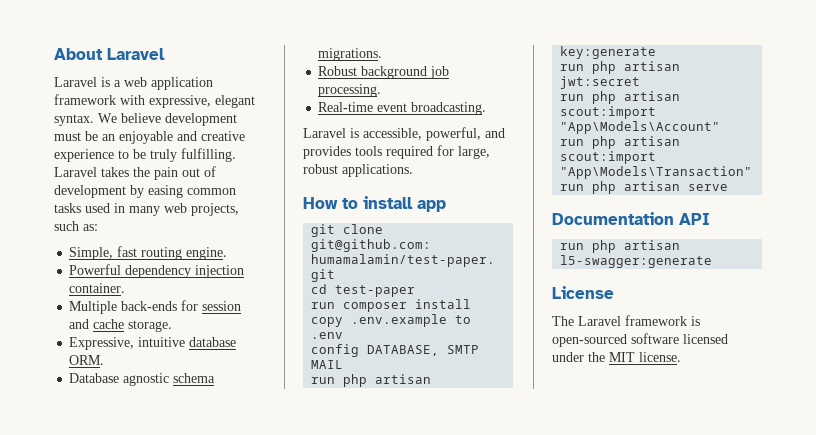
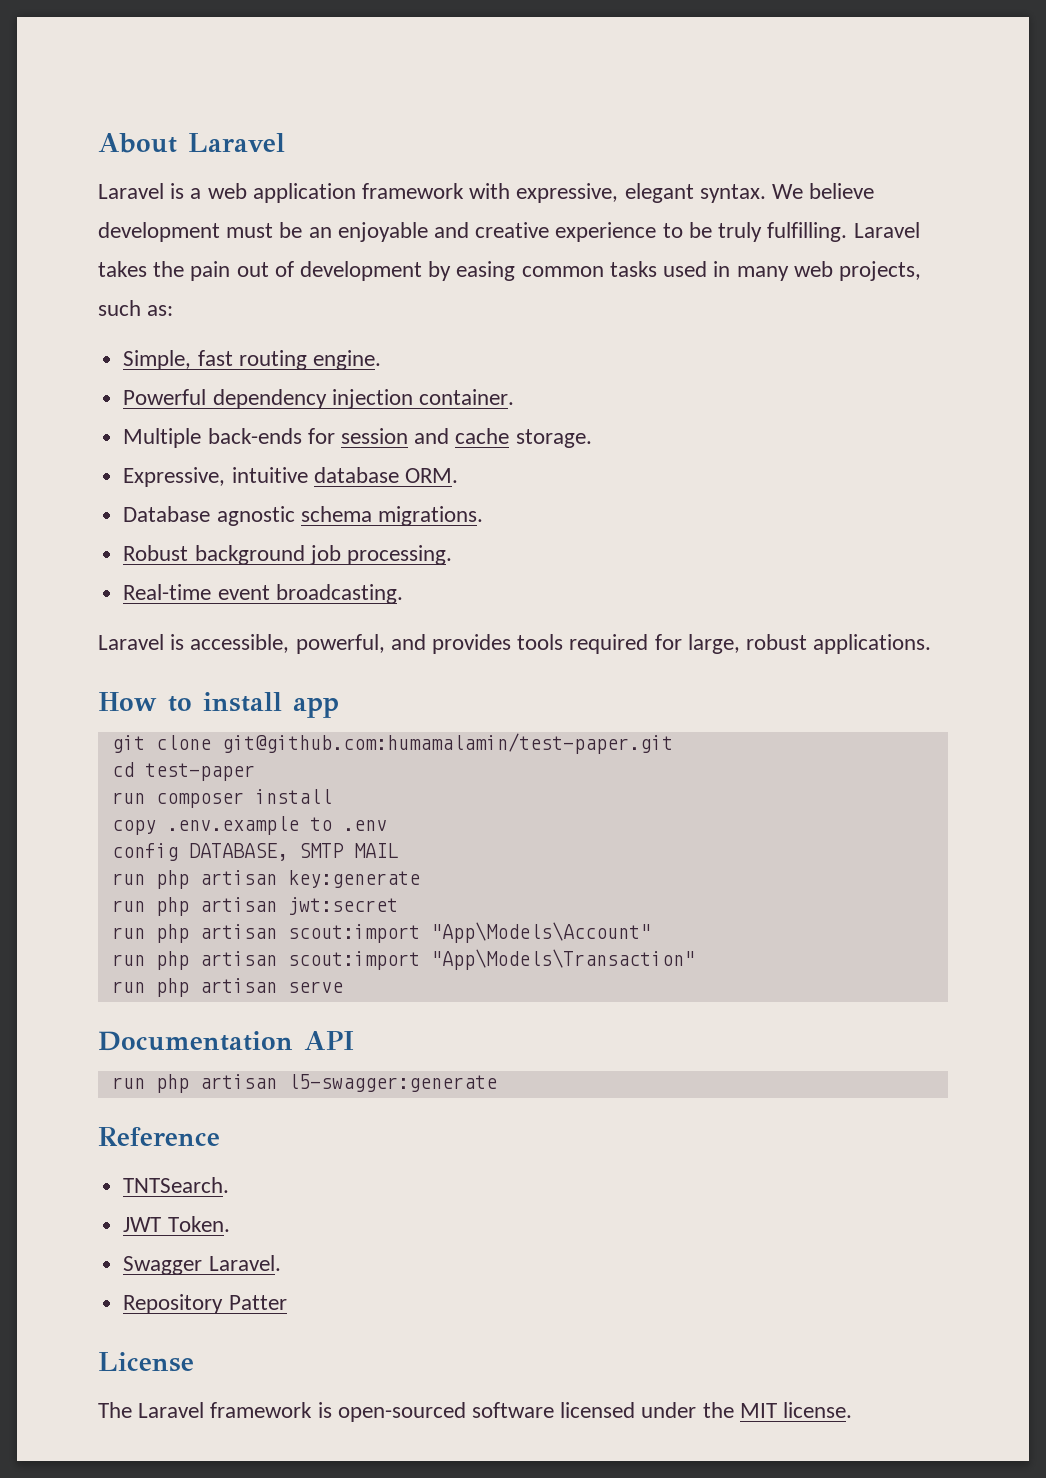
+ Reference
+ TNTSearch.
+ JWT Token.
+ Swagger Laravel.
+ Repository Patter

